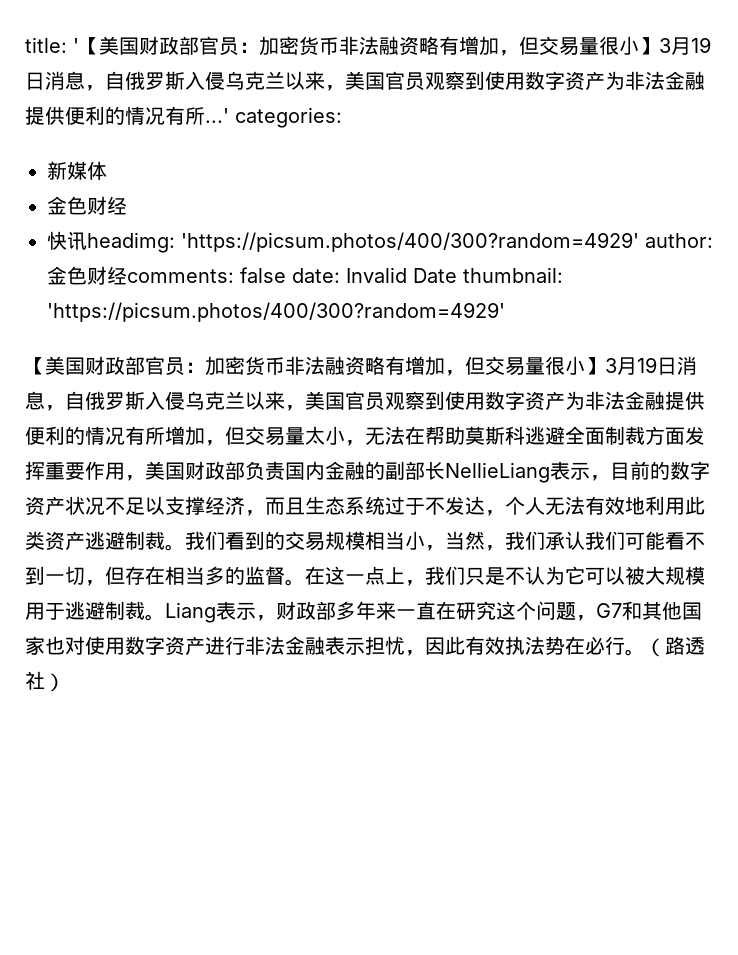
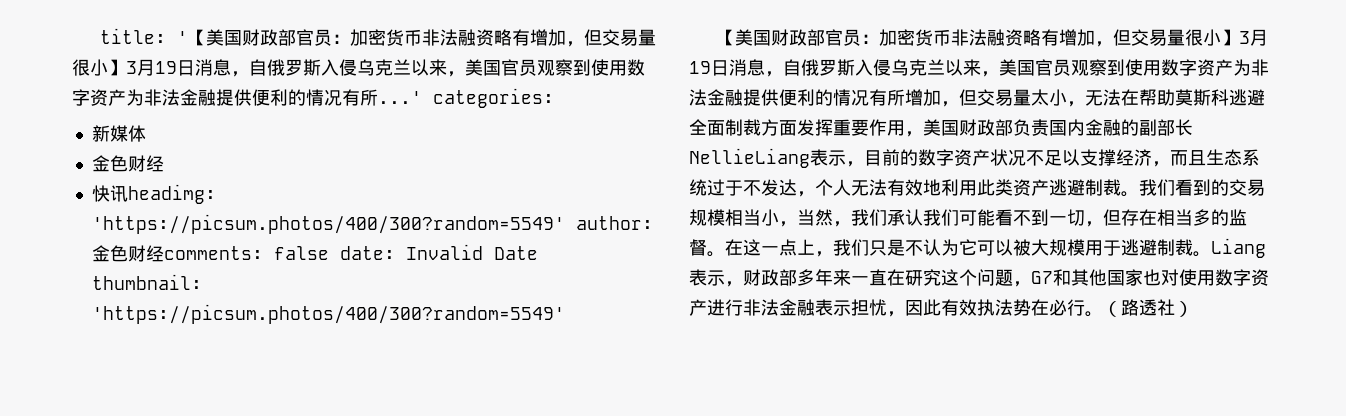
- 快讯headimg: 'https://picsum.photos/400/300?random=4929' author:金色财经comments: false date: Invalid Date thumbnail: 'https://picsum.photos/400/300?random=4929'
+ 快讯headimg: 'https://picsum.photos/400/300?random=5549' author:金色财经comments: false date: Invalid Date thumbnail: 'https://picsum.photos/400/300?random=5549'

